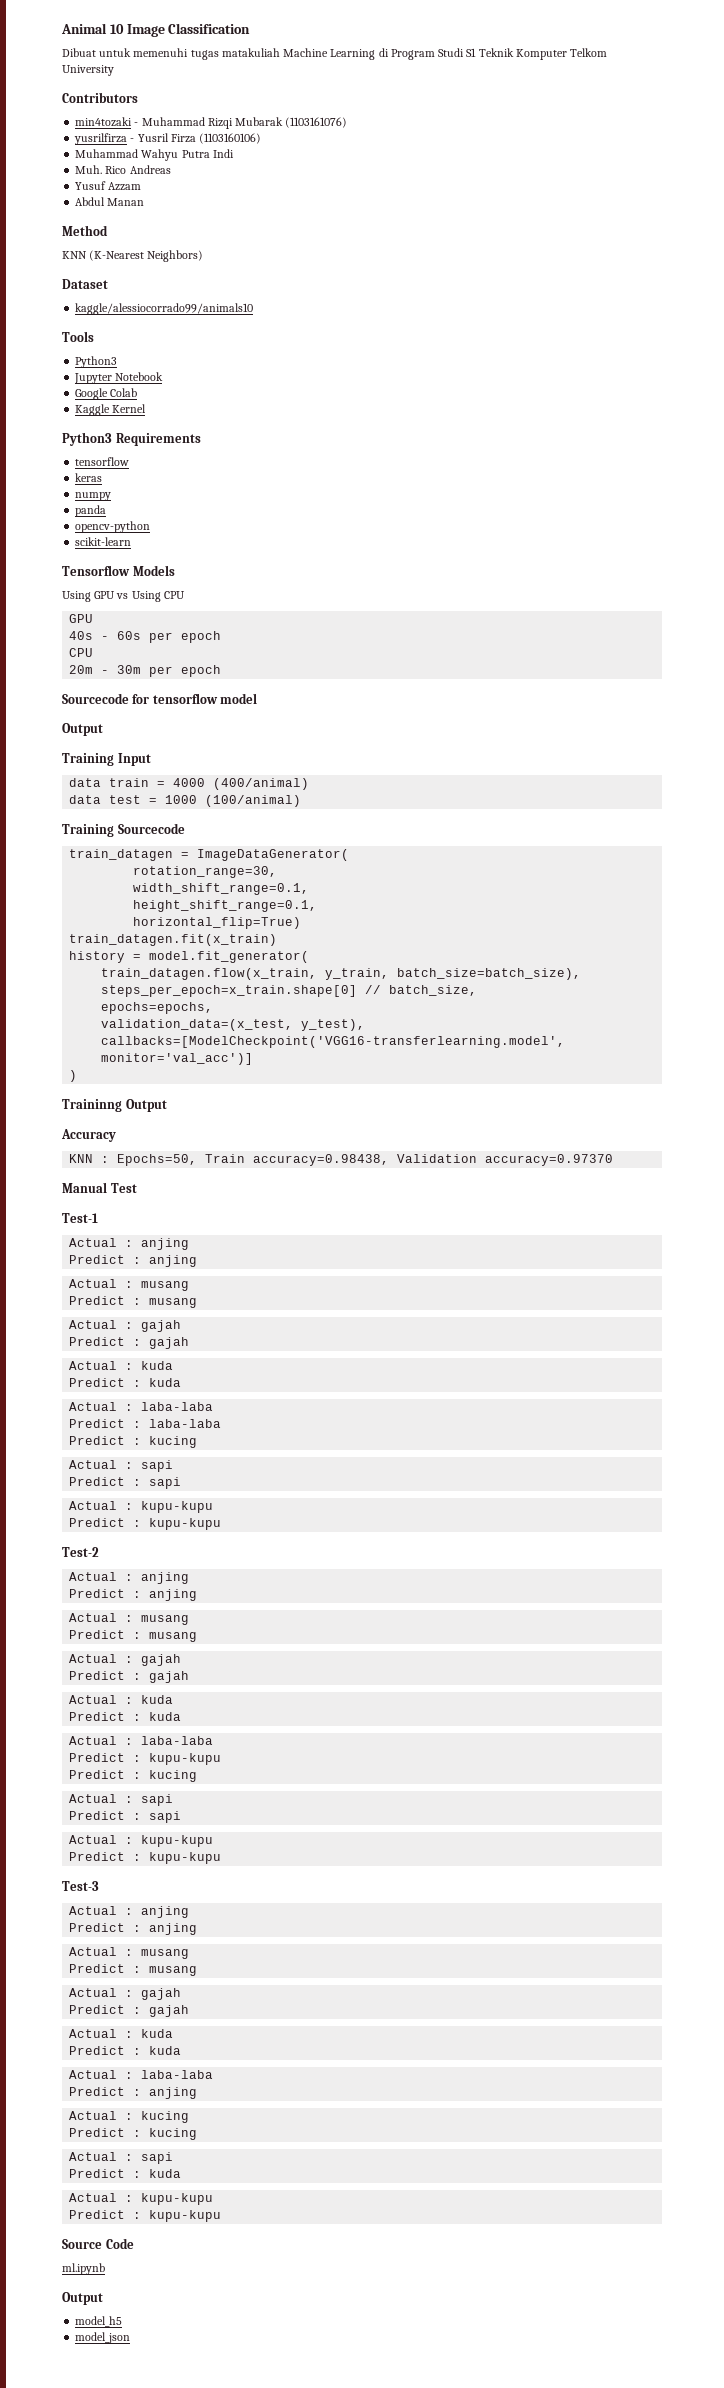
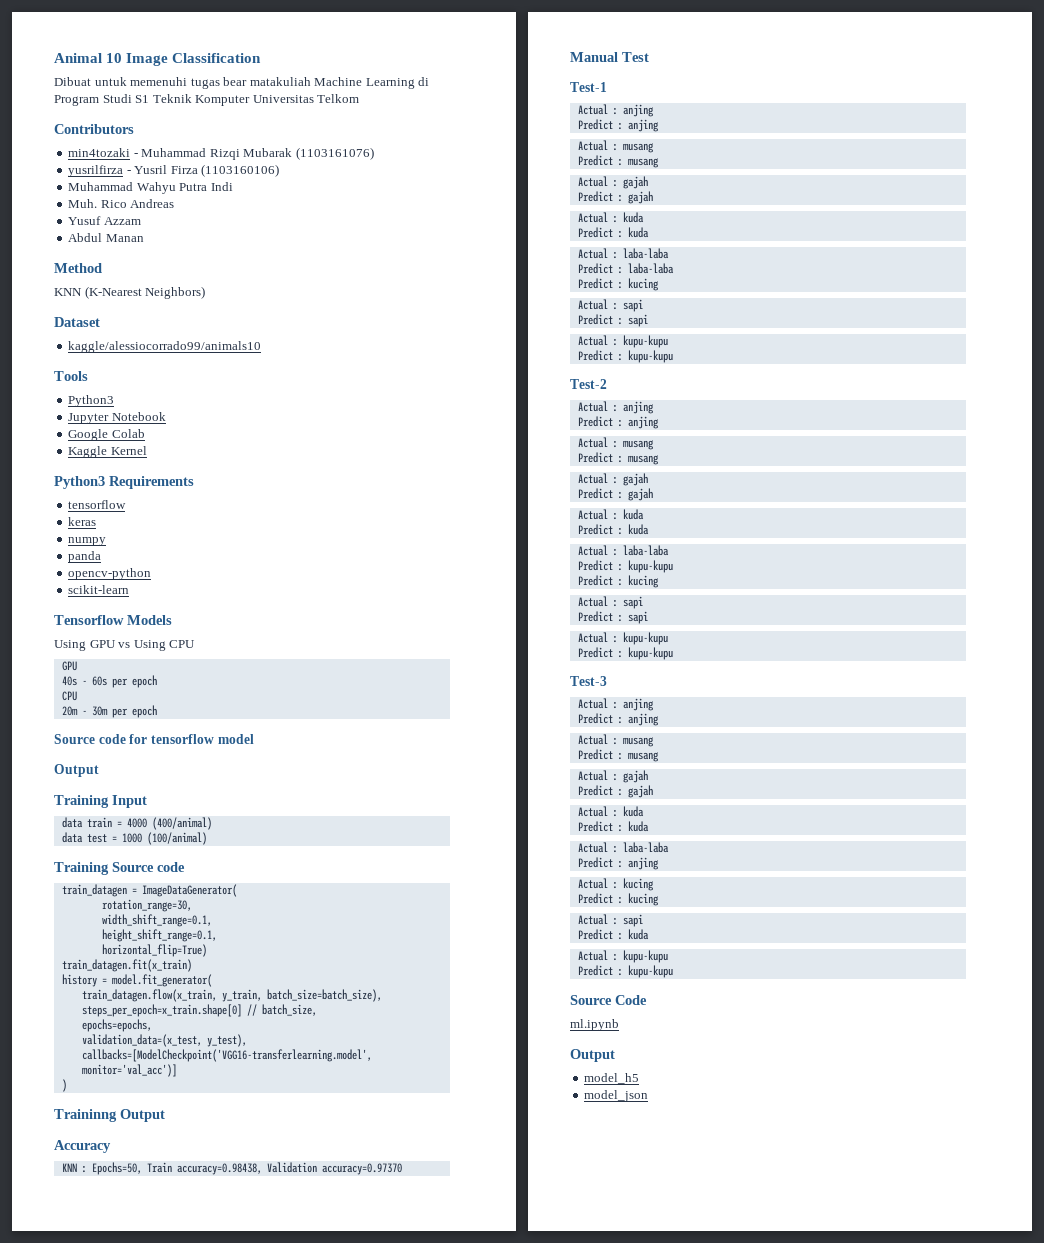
- Dibuat untuk memenuhi tugas matakuliah Machine Learning di Program Studi S1 Teknik Komputer Telkom University
+ Dibuat untuk memenuhi tugas bear matakuliah Machine Learning di Program Studi S1 Teknik Komputer Universitas Telkom
- Sourcecode for tensorflow model
+ Source code for tensorflow model
- Training Sourcecode
+ Training Source code

